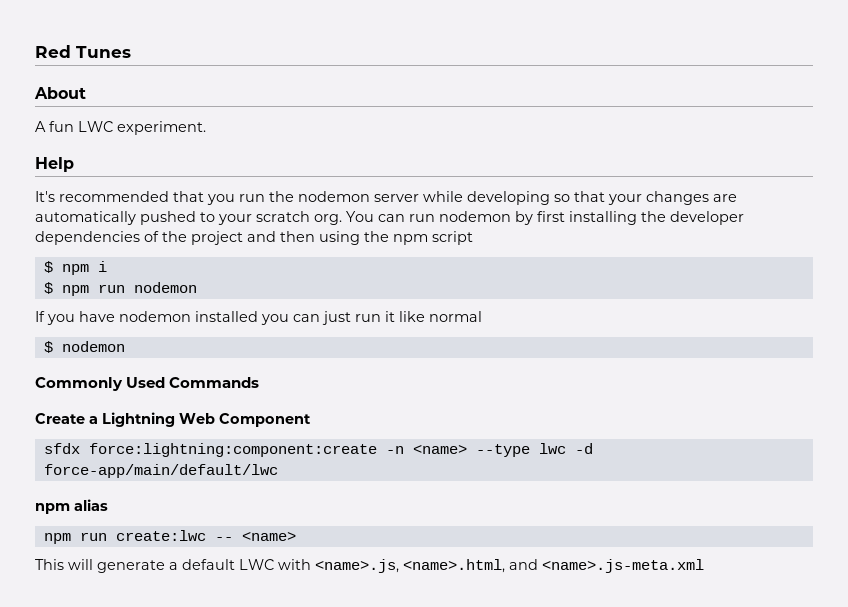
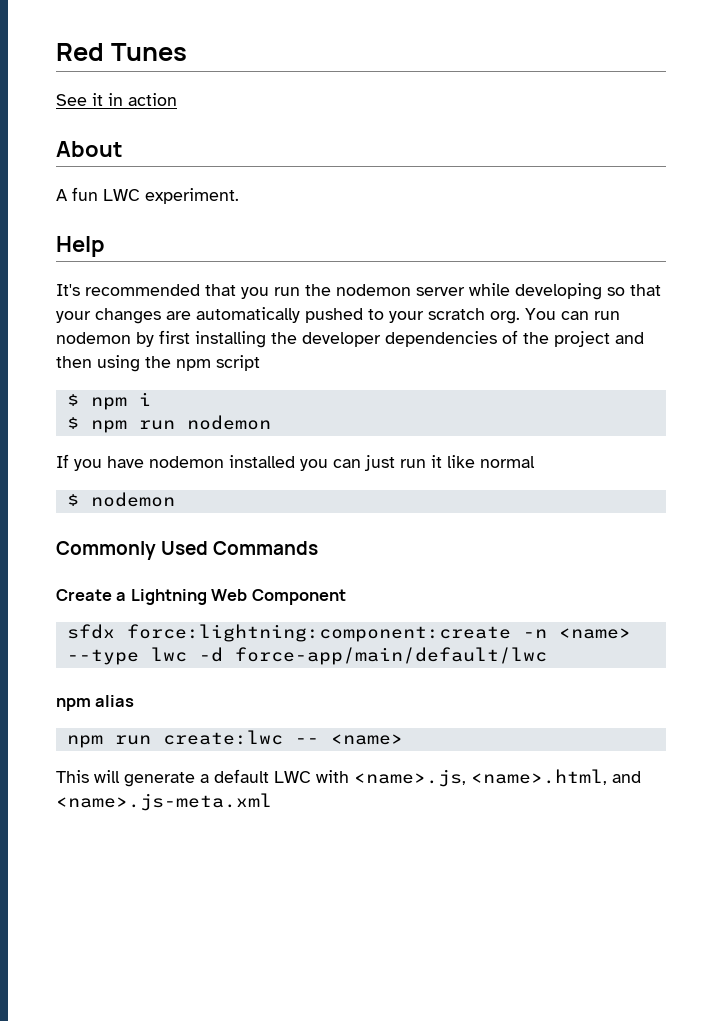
+ See it in action

